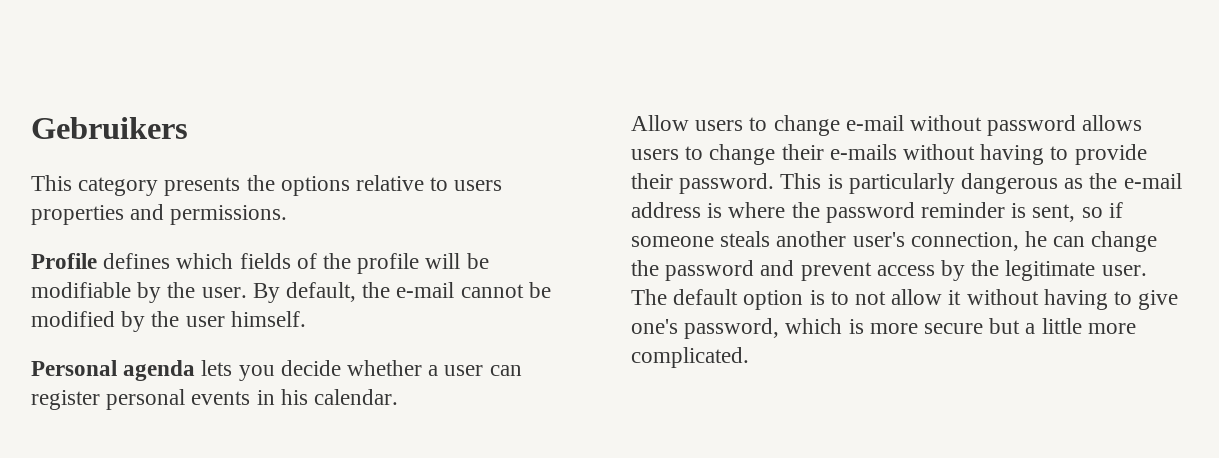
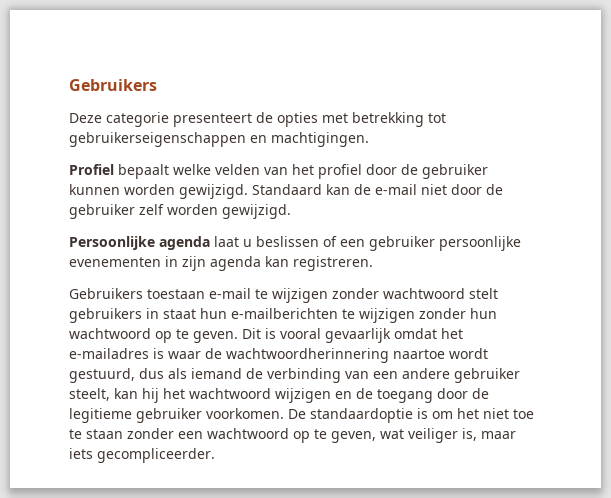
- This category presents the options relative to users properties and permissions.
- Profile defines which fields of the profile will be modifiable by the user. By default, the e-mail cannot be modified by the user himself.
- Personal agenda lets you decide whether a user can register personal events in his calendar.
- Allow users to change e-mail without password allows users to change their e-mails without having to provide their password. This is particularly dangerous as the e-mail address is where the password reminder is sent, so if someone steals another user's connection, he can change the password and prevent access by the legitimate user. The default option is to not allow it without having to give one's password, which is more secure but a little more complicated.
+ Deze categorie presenteert de opties met betrekking tot gebruikerseigenschappen en machtigingen.
+ Profiel bepaalt welke velden van het profiel door de gebruiker kunnen worden gewijzigd. Standaard kan de e-mail niet door de gebruiker zelf worden gewijzigd.
+ Persoonlijke agenda laat u beslissen of een gebruiker persoonlijke evenementen in zijn agenda kan registreren.
+ Gebruikers toestaan e-mail te wijzigen zonder wachtwoord stelt gebruikers in staat hun e-mailberichten te wijzigen zonder hun wachtwoord op te geven. Dit is vooral gevaarlijk omdat het e-mailadres is waar de wachtwoordherinnering naartoe wordt gestuurd, dus als iemand de verbinding van een andere gebruiker steelt, kan hij het wachtwoord wijzigen en de toegang door de legitieme gebruiker voorkomen. De standaardoptie is om het niet toe te staan zonder een wachtwoord op te geven, wat veiliger is, maar iets gecompliceerder.

